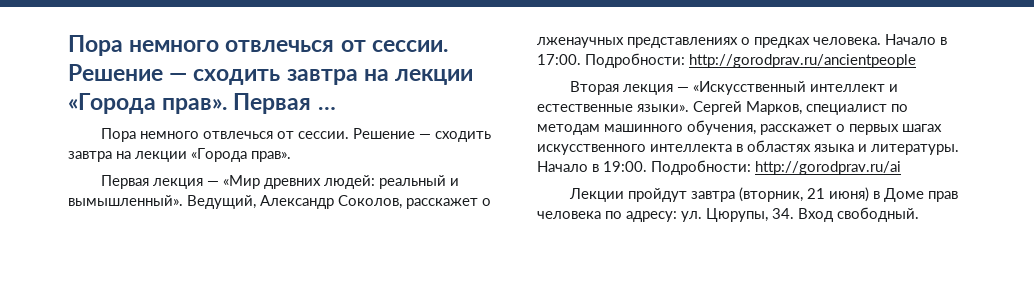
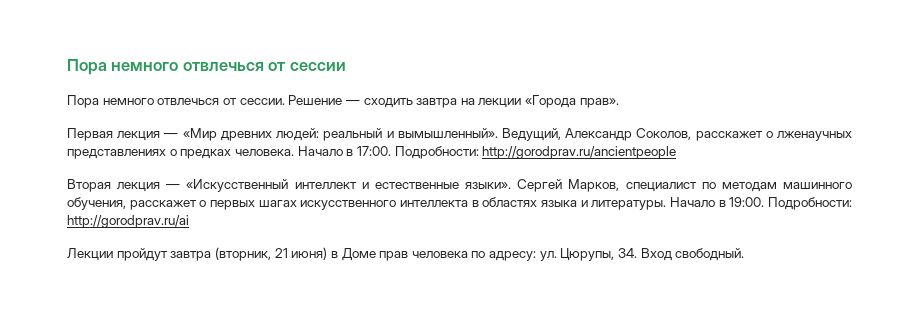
- Пора немного отвлечься от сессии. Решение — сходить завтра на лекции «Города прав». Первая …
+ Пора немного отвлечься от сессии

